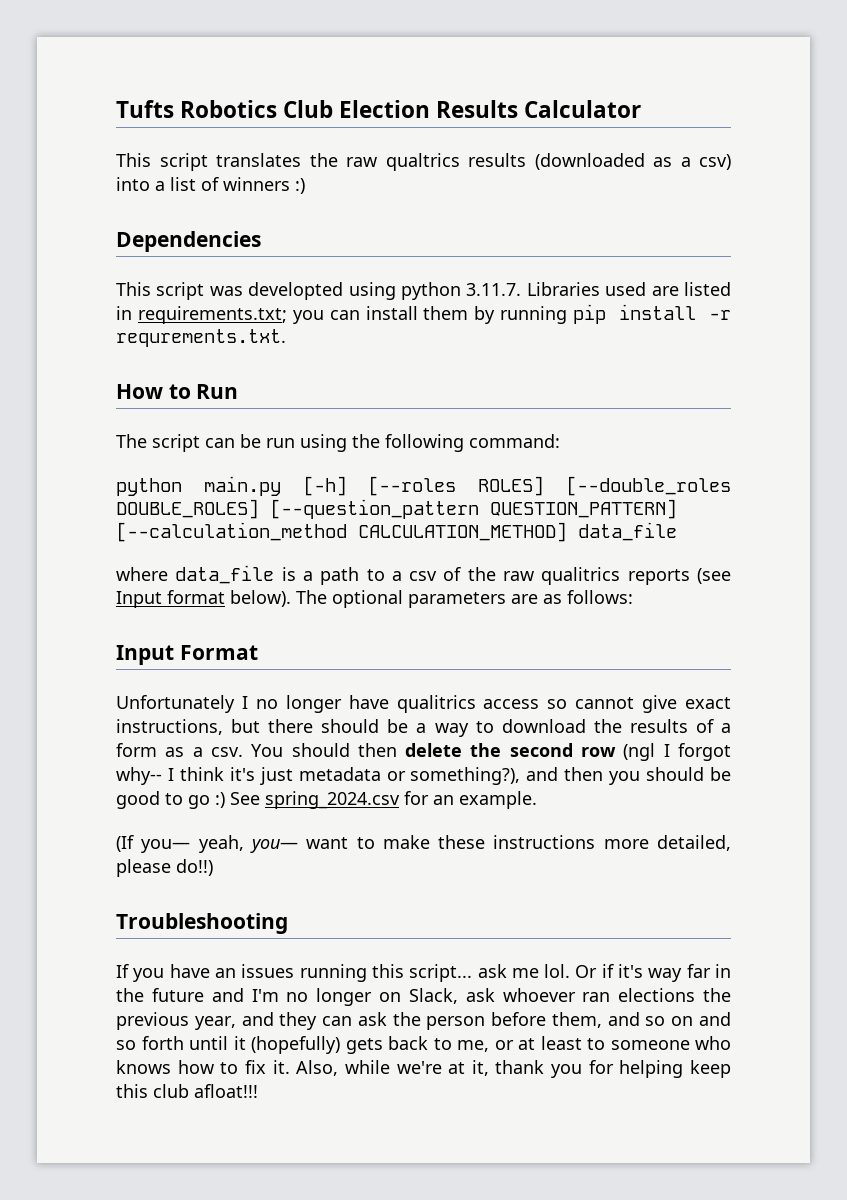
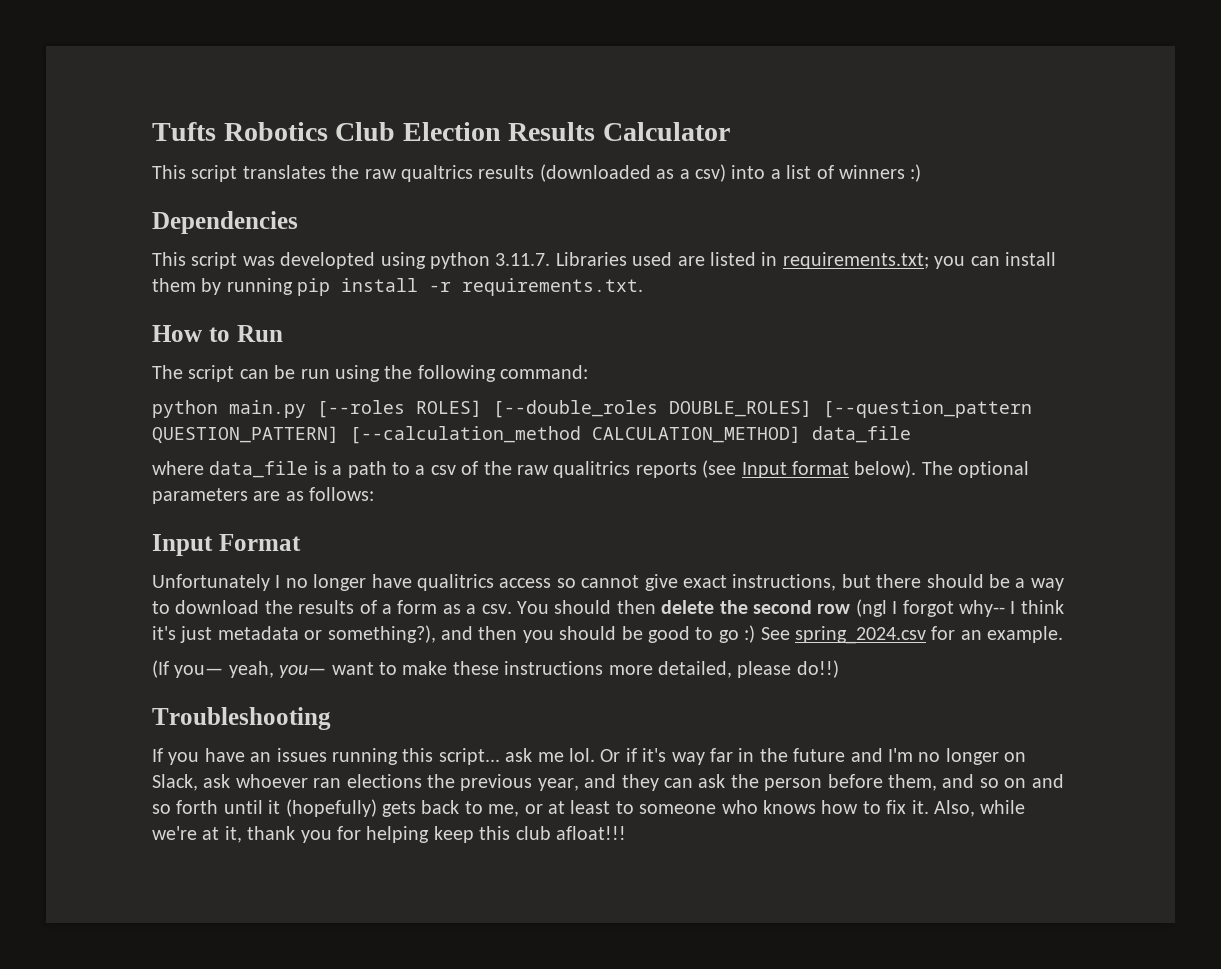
- This script was developted using python 3.11.7. Libraries used are listed in requirements.txt; you can install them by running pip install -r requrements.txt.
+ This script was developted using python 3.11.7. Libraries used are listed in requirements.txt; you can install them by running pip install -r requirements.txt.
- python main.py [-h] [--roles ROLES] [--double_roles DOUBLE_ROLES] [--question_pattern QUESTION_PATTERN] [--calculation_method CALCULATION_METHOD] data_file
+ python main.py [--roles ROLES] [--double_roles DOUBLE_ROLES] [--question_pattern QUESTION_PATTERN] [--calculation_method CALCULATION_METHOD] data_file

